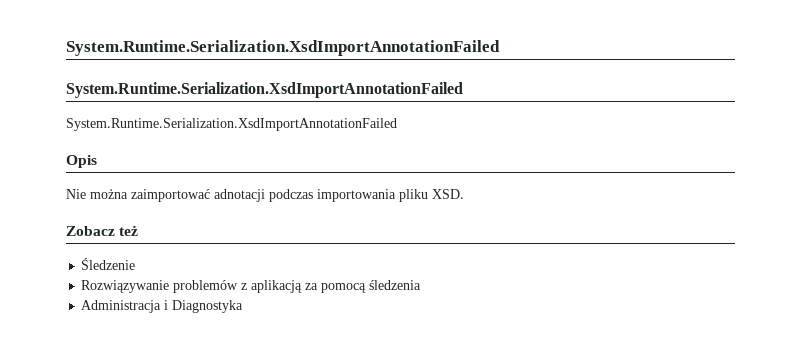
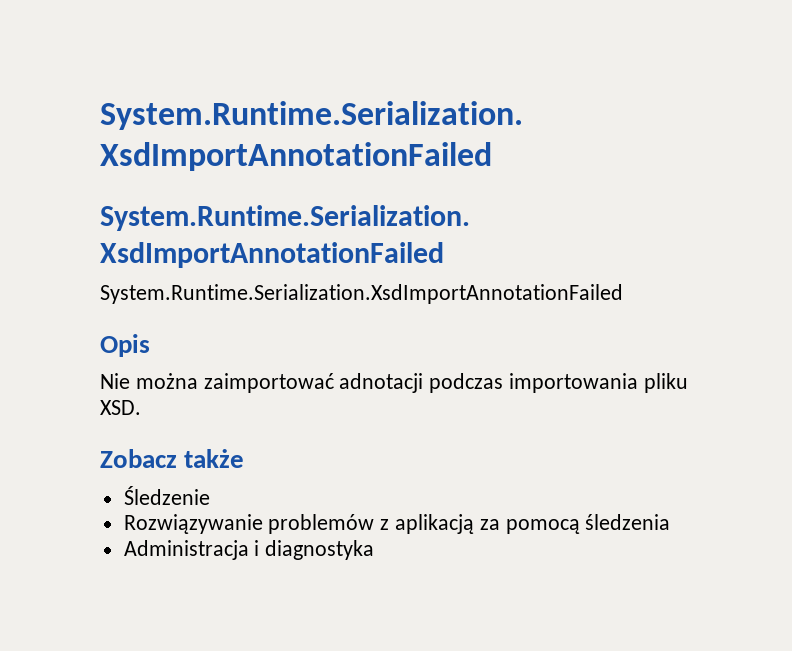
- Zobacz też
+ Zobacz także
- Administracja i Diagnostyka
+ Administracja i diagnostyka

